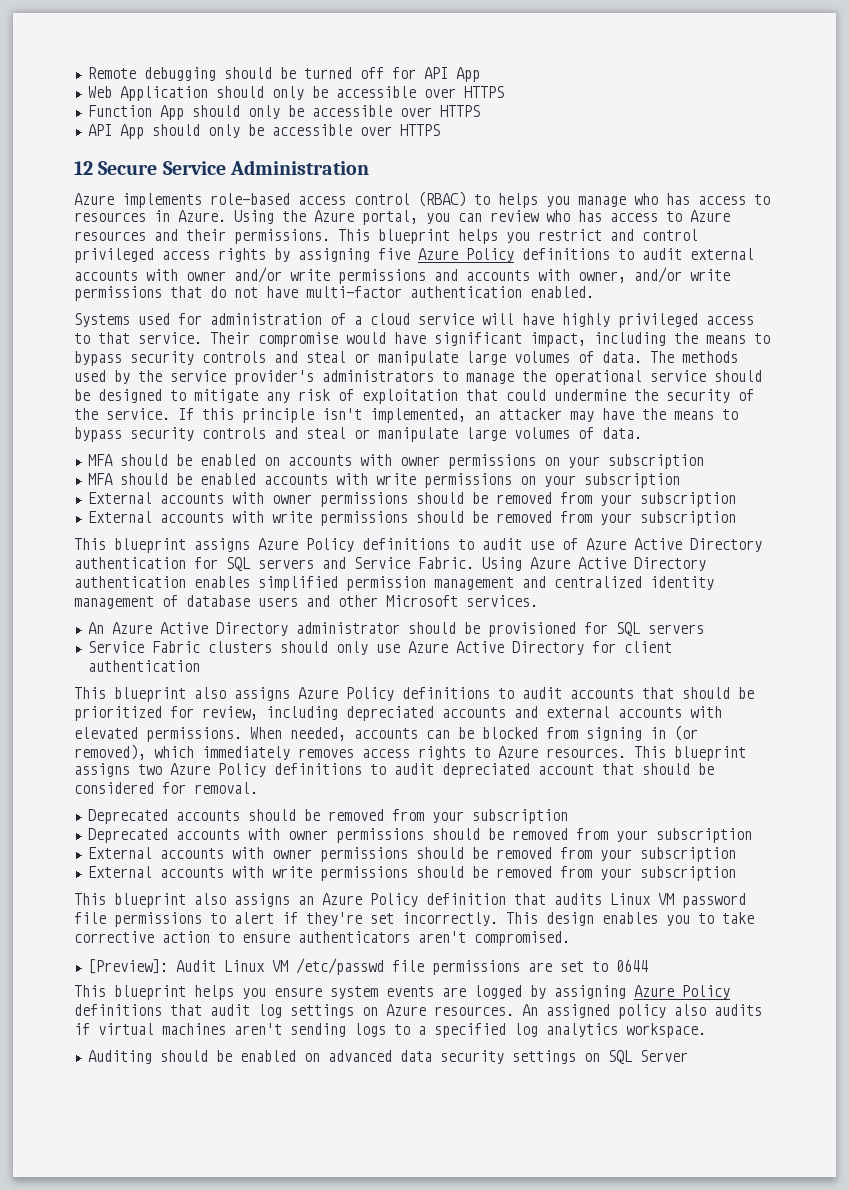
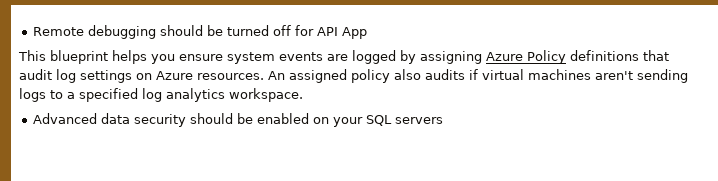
- Web Application should only be accessible over HTTPS
- Function App should only be accessible over HTTPS
- API App should only be accessible over HTTPS
- 12 Secure Service Administration
- Azure implements role-based access control (RBAC) to helps you manage who has access to resources in Azure. Using the Azure portal, you can review who has access to Azure resources and their permissions. This blueprint helps you restrict and control privileged access rights by assigning five Azure Policy definitions to audit external accounts with owner and/or write permissions and accounts with owner, and/or write permissions that do not have multi-factor authentication enabled.
- Systems used for administration of a cloud service will have highly privileged access to that service. Their compromise would have significant impact, including the means to bypass security controls and steal or manipulate large volumes of data. The methods used by the service provider's administrators to manage the operational service should be designed to mitigate any risk of exploitation that could undermine the security of the service. If this principle isn't implemented, an attacker may have the means to bypass security controls and steal or manipulate large volumes of data.
- MFA should be enabled on accounts with owner permissions on your subscription
- MFA should be enabled accounts with write permissions on your subscription
- External accounts with owner permissions should be removed from your subscription
- External accounts with write permissions should be removed from your subscription
- This blueprint assigns Azure Policy definitions to audit use of Azure Active Directory authentication for SQL servers and Service Fabric. Using Azure Active Directory authentication enables simplified permission management and centralized identity management of database users and other Microsoft services.
- An Azure Active Directory administrator should be provisioned for SQL servers
- Service Fabric clusters should only use Azure Active Directory for client authentication
- This blueprint also assigns Azure Policy definitions to audit accounts that should be prioritized for review, including depreciated accounts and external accounts with elevated permissions. When needed, accounts can be blocked from signing in (or removed), which immediately removes access rights to Azure resources. This blueprint assigns two Azure Policy definitions to audit depreciated account that should be considered for removal.
- Deprecated accounts should be removed from your subscription
- Deprecated accounts with owner permissions should be removed from your subscription
- External accounts with owner permissions should be removed from your subscription
- External accounts with write permissions should be removed from your subscription
- This blueprint also assigns an Azure Policy definition that audits Linux VM password file permissions to alert if they're set incorrectly. This design enables you to take corrective action to ensure authenticators aren't compromised.
- [Preview]: Audit Linux VM /etc/passwd file permissions are set to 0644
- Auditing should be enabled on advanced data security settings on SQL Server
+ Advanced data security should be enabled on your SQL servers

